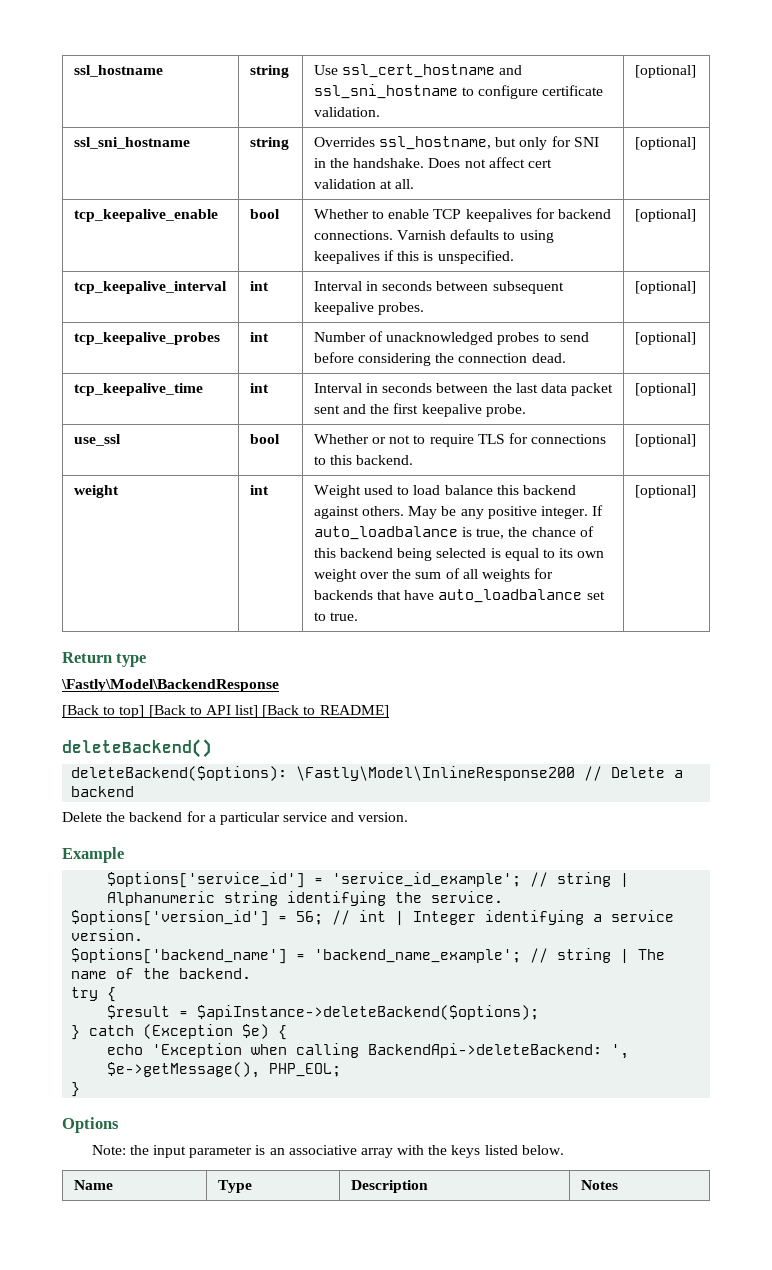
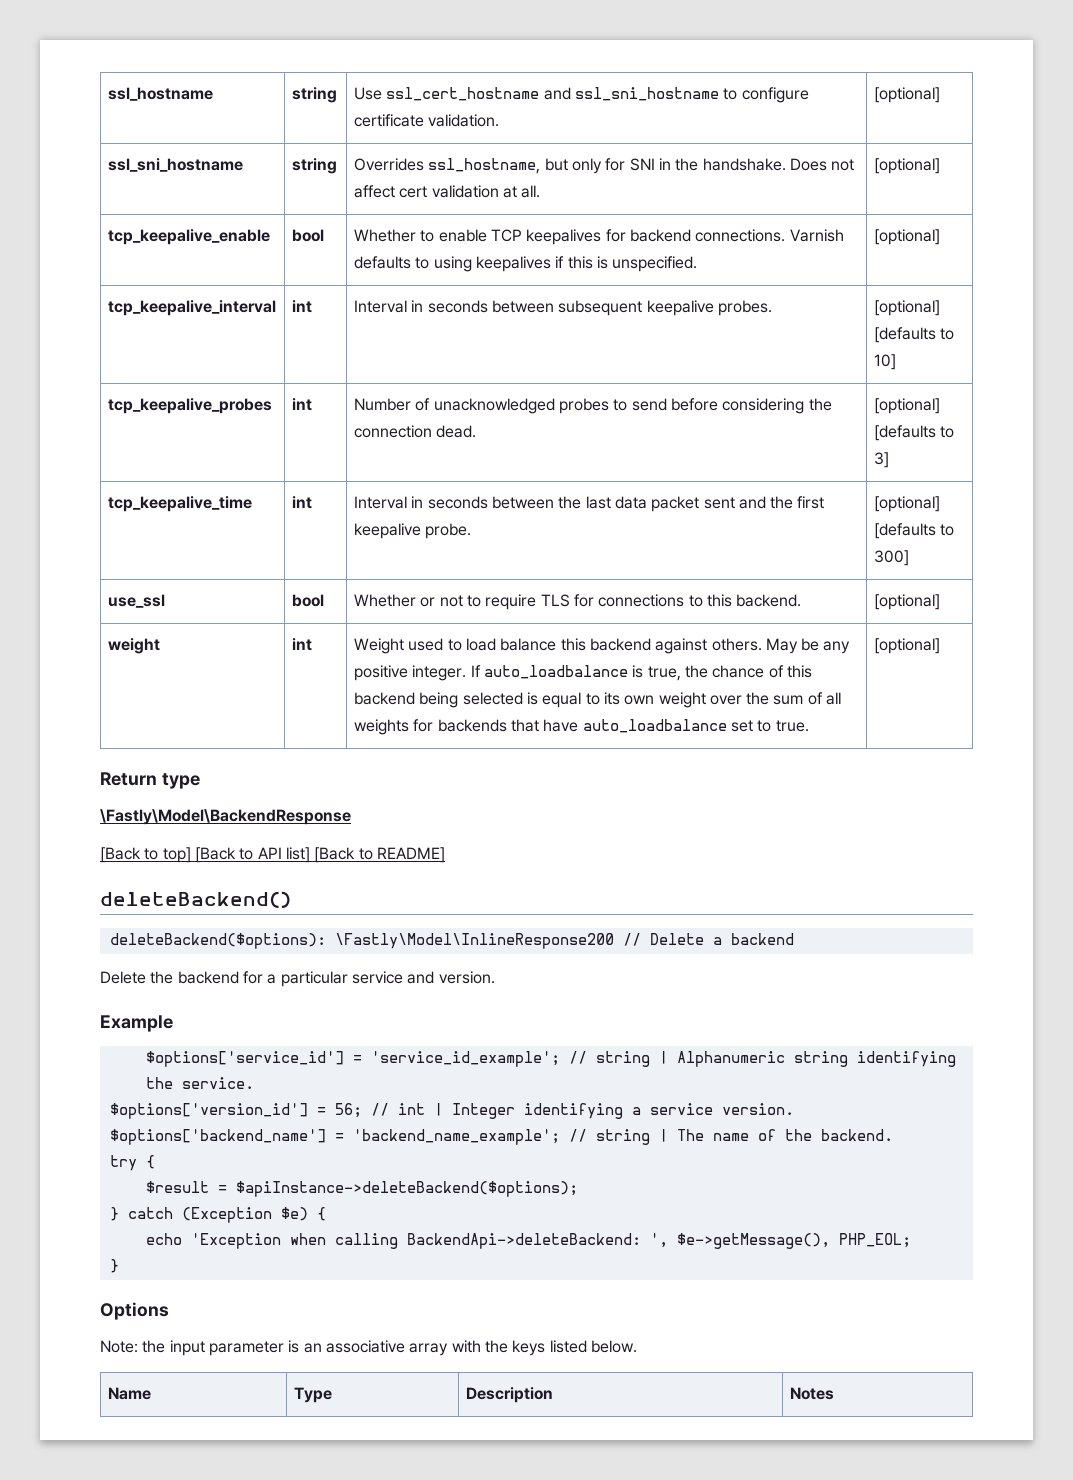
- tcp_keepalive_interval | int | Interval in seconds between subsequent keepalive probes. | [optional]
+ tcp_keepalive_interval | int | Interval in seconds between subsequent keepalive probes. | [optional] [defaults to 10]
- tcp_keepalive_probes | int | Number of unacknowledged probes to send before considering the connection dead. | [optional]
+ tcp_keepalive_probes | int | Number of unacknowledged probes to send before considering the connection dead. | [optional] [defaults to 3]
- tcp_keepalive_time | int | Interval in seconds between the last data packet sent and the first keepalive probe. | [optional]
+ tcp_keepalive_time | int | Interval in seconds between the last data packet sent and the first keepalive probe. | [optional] [defaults to 300]

